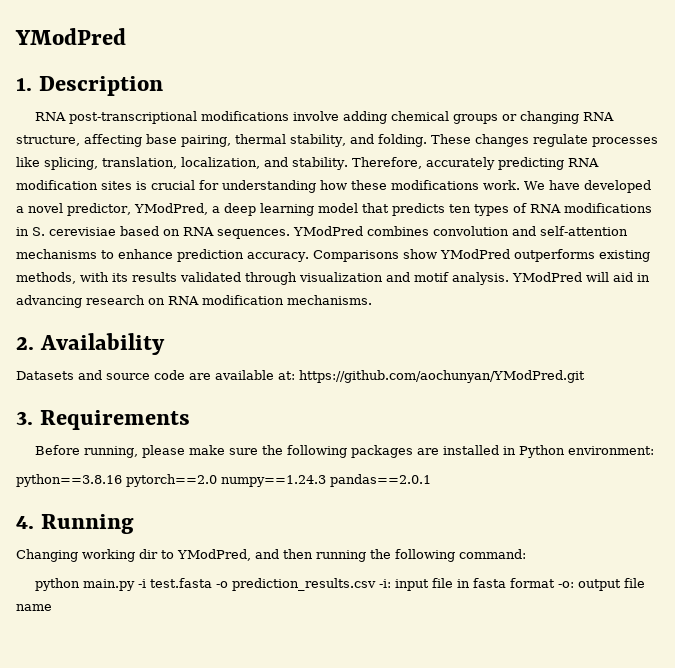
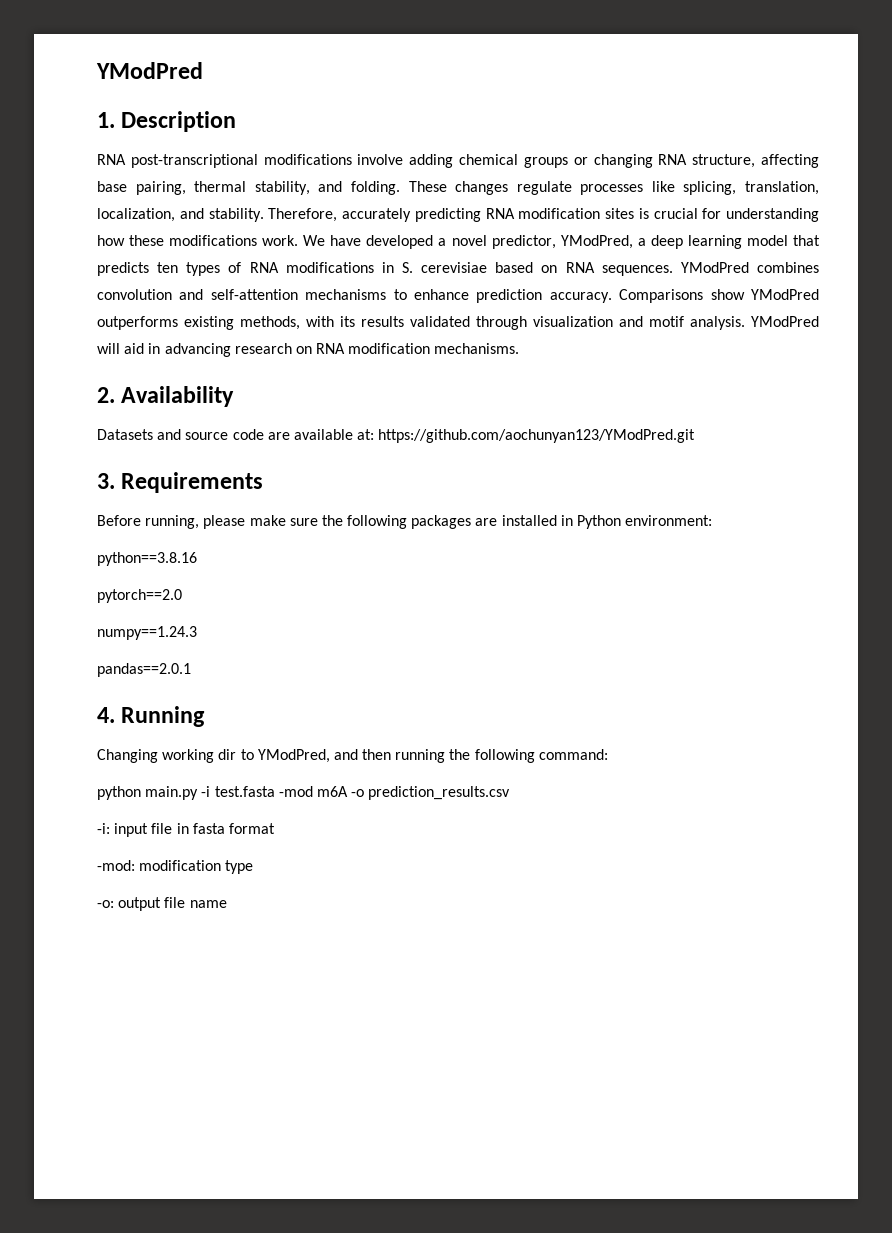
- Datasets and source code are available at: https://github.com/aochunyan/YModPred.git
+ Datasets and source code are available at: https://github.com/aochunyan123/YModPred.git
- python==3.8.16 pytorch==2.0 numpy==1.24.3 pandas==2.0.1
+ python==3.8.16
+ pytorch==2.0
+ numpy==1.24.3
+ pandas==2.0.1
- python main.py -i test.fasta -o prediction_results.csv -i: input file in fasta format -o: output file name
+ python main.py -i test.fasta -mod m6A -o prediction_results.csv
+ -i: input file in fasta format
+ -mod: modification type
+ -o: output file name

